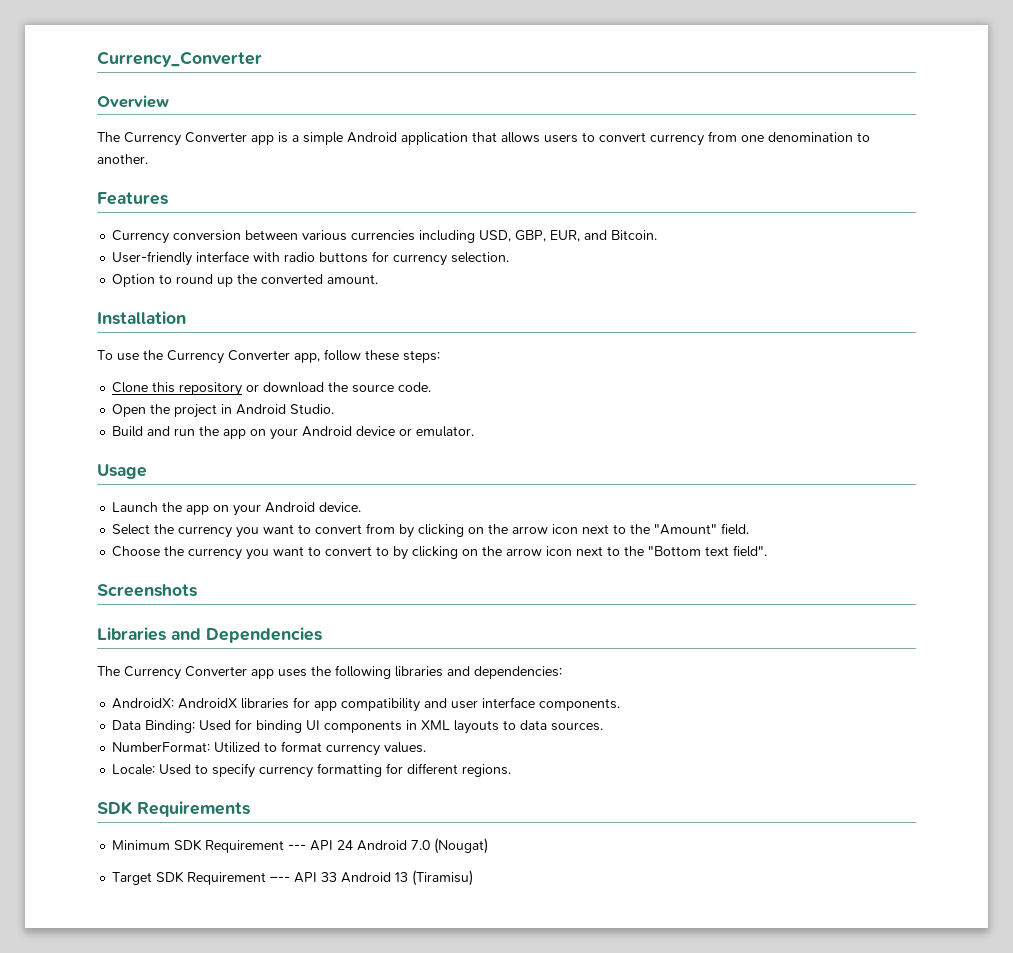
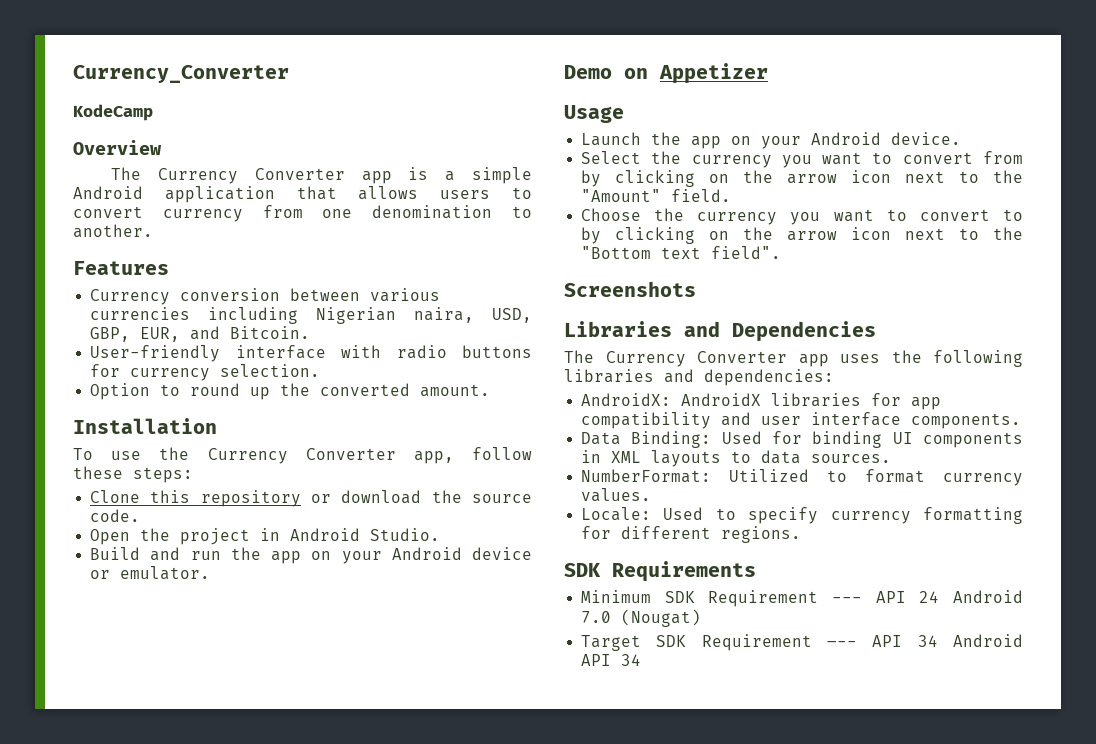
+ KodeCamp
- Currency conversion between various currencies including USD, GBP, EUR, and Bitcoin.
+ Currency conversion between various currencies including Nigerian naira, USD, GBP, EUR, and Bitcoin.
+ Demo on Appetizer
- Target SDK Requirement –-- API 33 Android 13 (Tiramisu)
+ Target SDK Requirement –-- API 34 Android API 34

